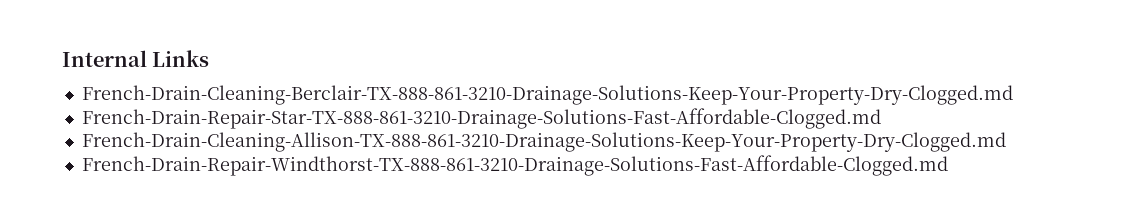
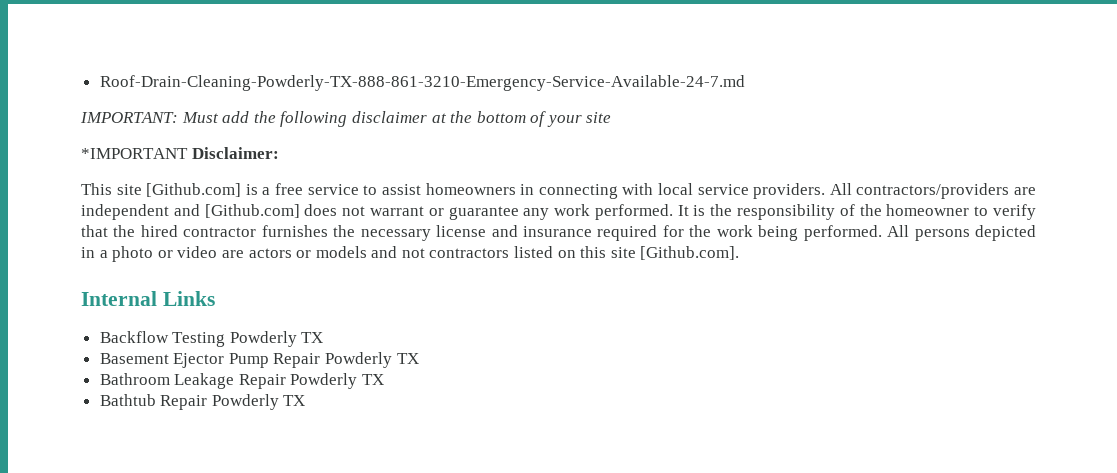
+ Roof-Drain-Cleaning-Powderly-TX-888-861-3210-Emergency-Service-Available-24-7.md
+ IMPORTANT: Must add the following disclaimer at the bottom of your site
+ *IMPORTANT Disclaimer:
+ This site [Github.com] is a free service to assist homeowners in connecting with local service providers. All contractors/providers are independent and [Github.com] does not warrant or guarantee any work performed. It is the responsibility of the homeowner to verify that the hired contractor furnishes the necessary license and insurance required for the work being performed. All persons depicted in a photo or video are actors or models and not contractors listed on this site [Github.com].
  Internal Links
- French-Drain-Cleaning-Berclair-TX-888-861-3210-Drainage-Solutions-Keep-Your-Property-Dry-Clogged.md
- French-Drain-Repair-Star-TX-888-861-3210-Drainage-Solutions-Fast-Affordable-Clogged.md
- French-Drain-Cleaning-Allison-TX-888-861-3210-Drainage-Solutions-Keep-Your-Property-Dry-Clogged.md
- French-Drain-Repair-Windthorst-TX-888-861-3210-Drainage-Solutions-Fast-Affordable-Clogged.md
+ Backflow Testing Powderly TX
+ Basement Ejector Pump Repair Powderly TX
+ Bathroom Leakage Repair Powderly TX
+ Bathtub Repair Powderly TX

